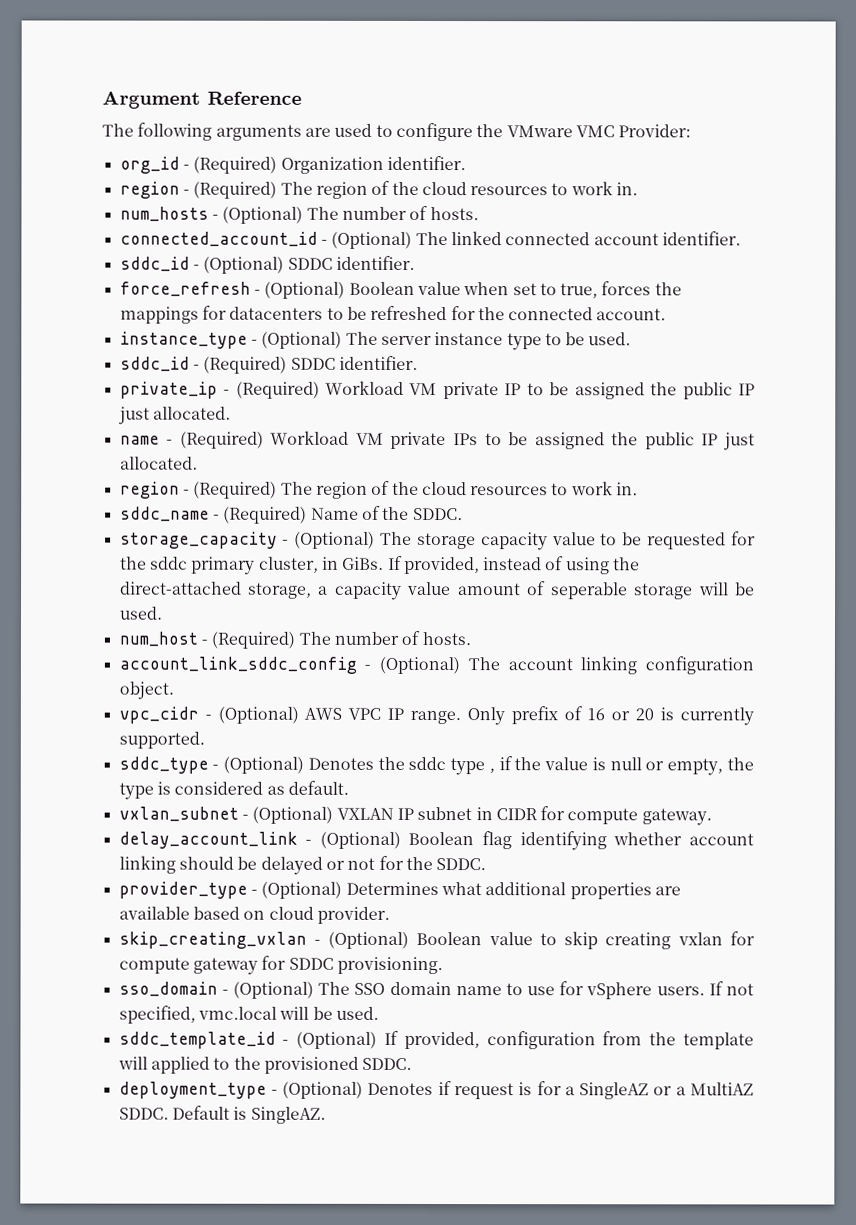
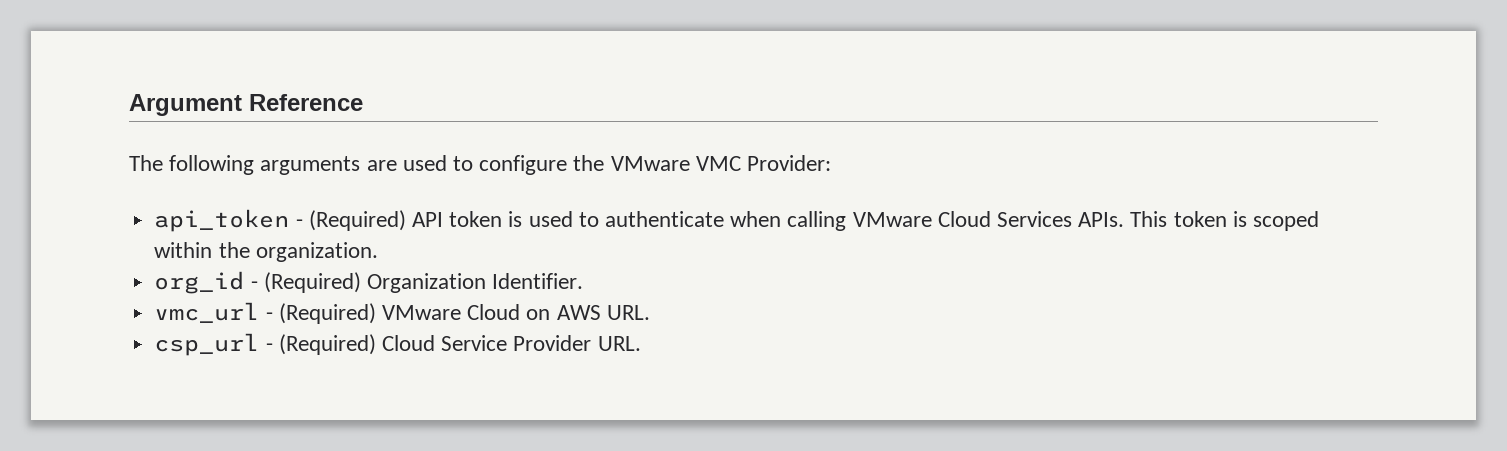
- org_id - (Required) Organization identifier.
- region - (Required) The region of the cloud resources to work in.
- num_hosts - (Optional) The number of hosts.
- connected_account_id - (Optional) The linked connected account identifier.
- sddc_id - (Optional) SDDC identifier.
- force_refresh - (Optional) Boolean value when set to true, forces the mappings for datacenters to be refreshed for the connected account.
- instance_type - (Optional) The server instance type to be used.
- sddc_id - (Required) SDDC identifier.
- private_ip - (Required) Workload VM private IP to be assigned the public IP just allocated.
- name - (Required) Workload VM private IPs to be assigned the public IP just allocated.
- region - (Required) The region of the cloud resources to work in.
- sddc_name - (Required) Name of the SDDC.
- storage_capacity - (Optional) The storage capacity value to be requested for the sddc primary cluster, in GiBs. If provided, instead of using the direct-attached storage, a capacity value amount of seperable storage will be used.
- num_host - (Required) The number of hosts.
- account_link_sddc_config - (Optional) The account linking configuration object.
- vpc_cidr - (Optional) AWS VPC IP range. Only prefix of 16 or 20 is currently supported.
- sddc_type - (Optional) Denotes the sddc type , if the value is null or empty, the type is considered as default.
- vxlan_subnet - (Optional) VXLAN IP subnet in CIDR for compute gateway.
- delay_account_link - (Optional) Boolean flag identifying whether account linking should be delayed or not for the SDDC.
- provider_type - (Optional) Determines what additional properties are available based on cloud provider.
- skip_creating_vxlan - (Optional) Boolean value to skip creating vxlan for compute gateway for SDDC provisioning.
- sso_domain - (Optional) The SSO domain name to use for vSphere users. If not specified, vmc.local will be used.
- sddc_template_id - (Optional) If provided, configuration from the template will applied to the provisioned SDDC.
- deployment_type - (Optional) Denotes if request is for a SingleAZ or a MultiAZ SDDC. Default is SingleAZ.
+ api_token - (Required) API token is used to authenticate when calling VMware Cloud Services APIs. This token is scoped within the organization.
+ org_id - (Required) Organization Identifier.
+ vmc_url - (Required) VMware Cloud on AWS URL.
+ csp_url - (Required) Cloud Service Provider URL.

